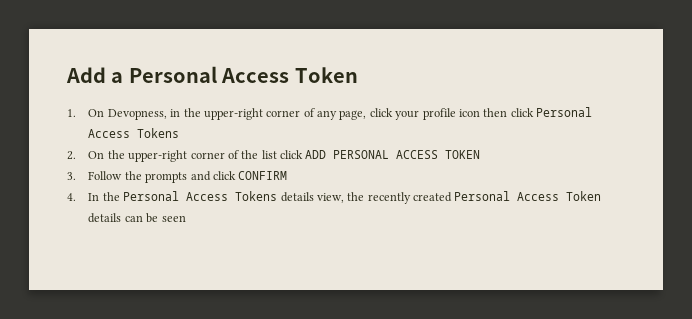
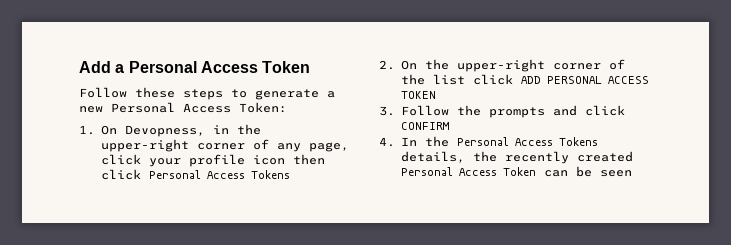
+ Follow these steps to generate a new Personal Access Token:
- 4. In the Personal Access Tokens details view, the recently created Personal Access Token details can be seen
+ 4. In the Personal Access Tokens details, the recently created Personal Access Token can be seen

